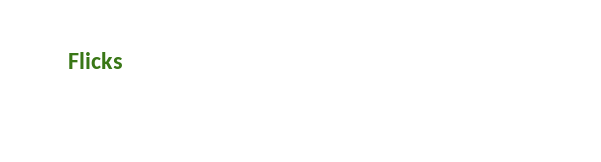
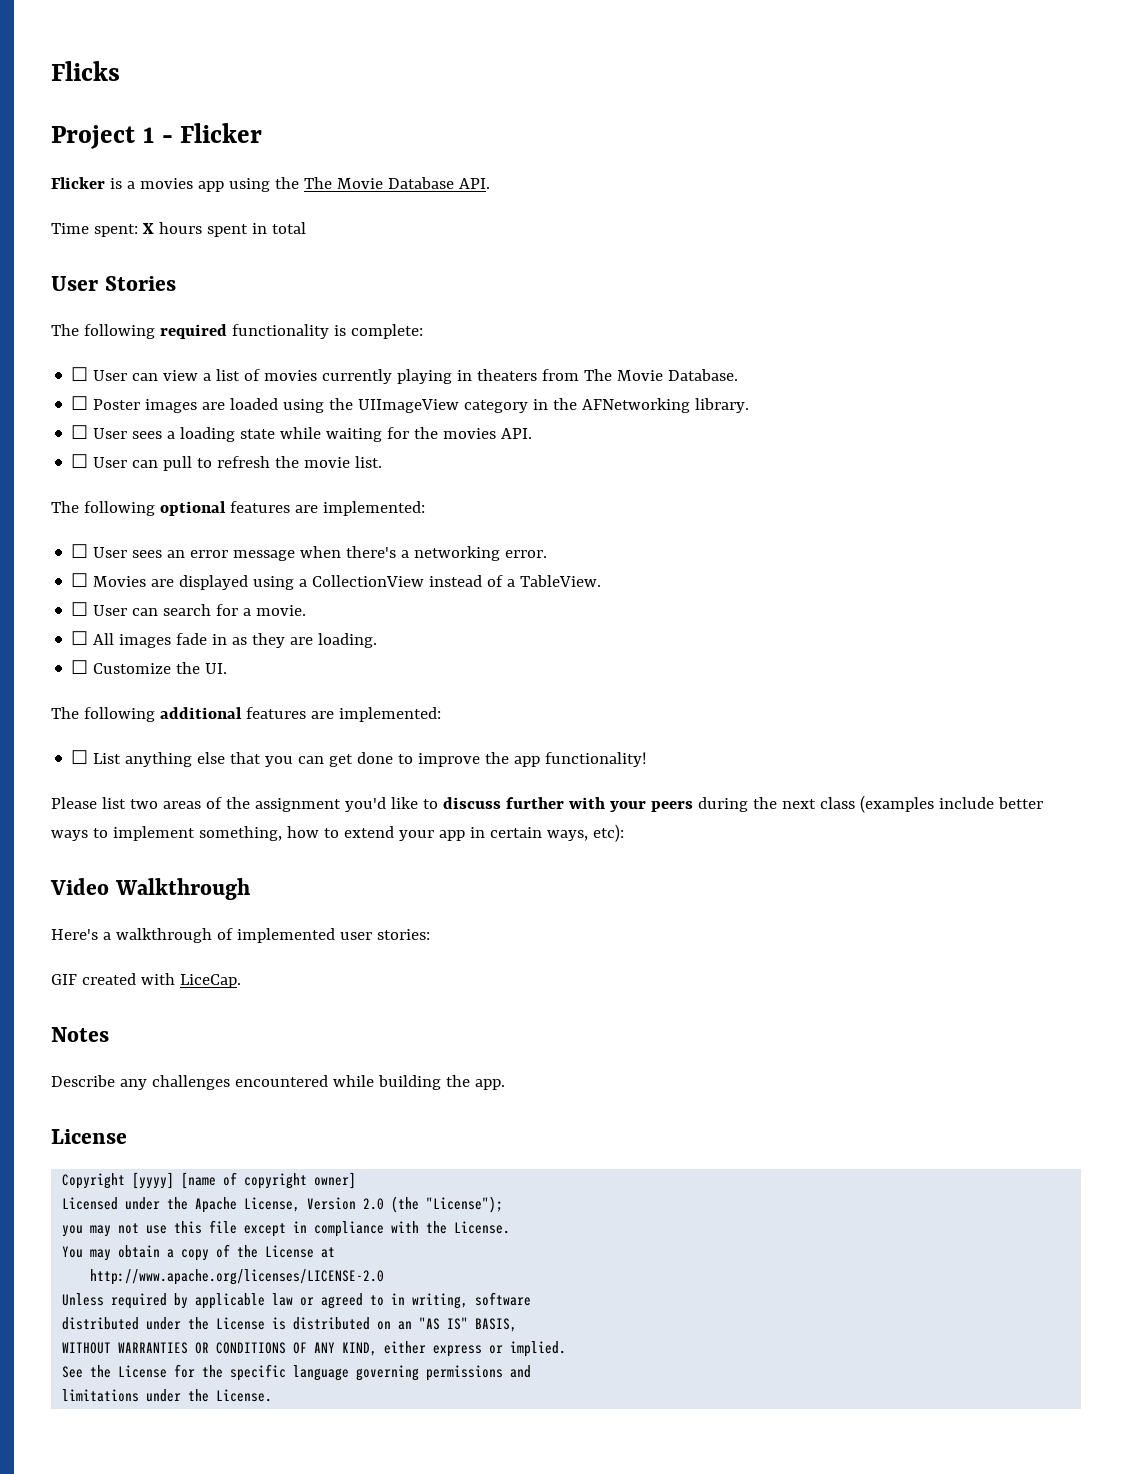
+ Project 1 - Flicker
+ Flicker is a movies app using the The Movie Database API.
+ Time spent: X hours spent in total
+ User Stories
+ The following required functionality is complete:
+ ☐ User can view a list of movies currently playing in theaters from The Movie Database.
+ ☐ Poster images are loaded using the UIImageView category in the AFNetworking library.
+ ☐ User sees a loading state while waiting for the movies API.
+ ☐ User can pull to refresh the movie list.
+ The following optional features are implemented:
+ ☐ User sees an error message when there's a networking error.
+ ☐ Movies are displayed using a CollectionView instead of a TableView.
+ ☐ User can search for a movie.
+ ☐ All images fade in as they are loading.
+ ☐ Customize the UI.
+ The following additional features are implemented:
+ ☐ List anything else that you can get done to improve the app functionality!
+ Please list two areas of the assignment you'd like to discuss further with your peers during the next class (examples include better ways to implement something, how to extend your app in certain ways, etc):
+ Video Walkthrough
+ Here's a walkthrough of implemented user stories:
+ GIF created with LiceCap.
+ Notes
+ Describe any challenges encountered while building the app.
+ License
+ Copyright [yyyy] [name of copyright owner]
+ Licensed under the Apache License, Version 2.0 (the "License");
+ you may not use this file except in compliance with the License.
+ You may obtain a copy of the License at
+ http://www.apache.org/licenses/LICENSE-2.0
+ Unless required by applicable law or agreed to in writing, software
+ distributed under the License is distributed on an "AS IS" BASIS,
+ WITHOUT WARRANTIES OR CONDITIONS OF ANY KIND, either express or implied.
+ See the License for the specific language governing permissions and
+ limitations under the License.

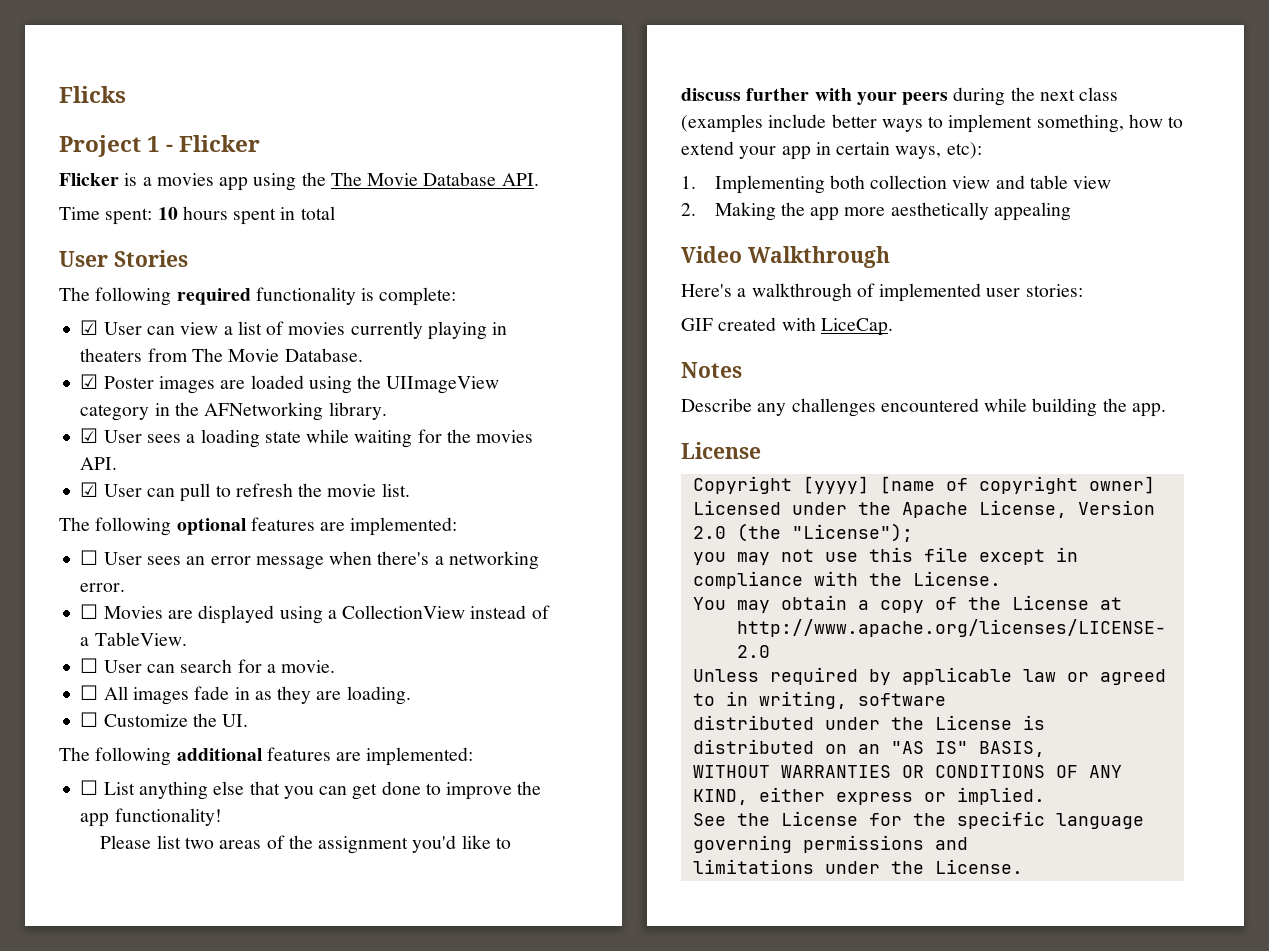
- Time spent: X hours spent in total
+ Time spent: 10 hours spent in total
- ☐ User can view a list of movies currently playing in theaters from The Movie Database.
+ ☑ User can view a list of movies currently playing in theaters from The Movie Database.
- ☐ Poster images are loaded using the UIImageView category in the AFNetworking library.
+ ☑ Poster images are loaded using the UIImageView category in the AFNetworking library.
- ☐ User sees a loading state while waiting for the movies API.
+ ☑ User sees a loading state while waiting for the movies API.
- ☐ User can pull to refresh the movie list.
+ ☑ User can pull to refresh the movie list.
+ 1. Implementing both collection view and table view
+ 2. Making the app more aesthetically appealing

